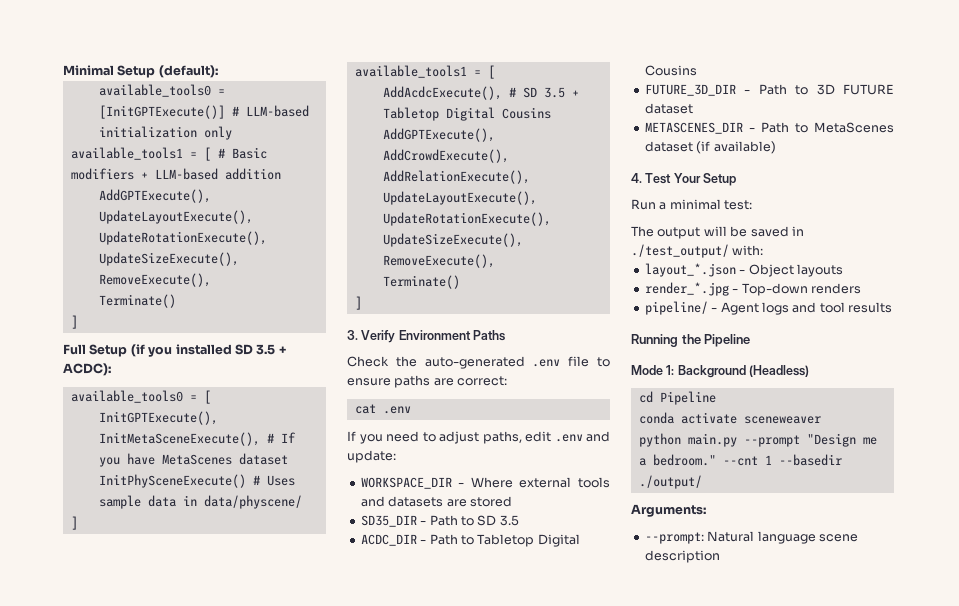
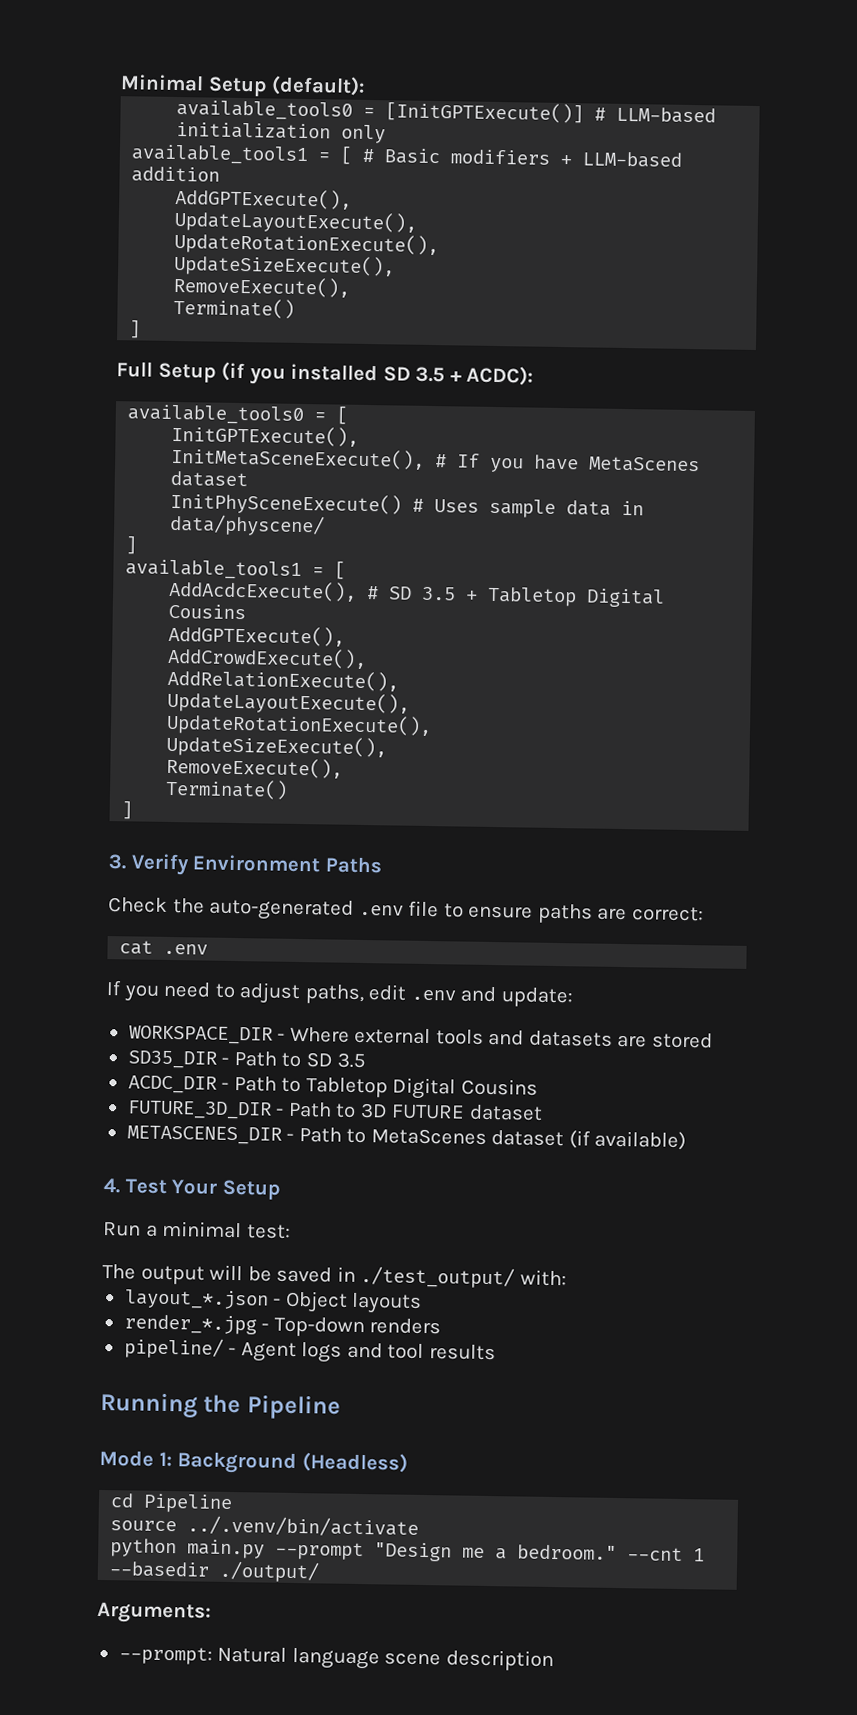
- conda activate sceneweaver
+ source ../.venv/bin/activate

